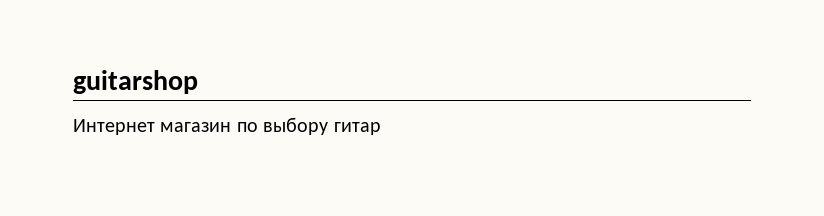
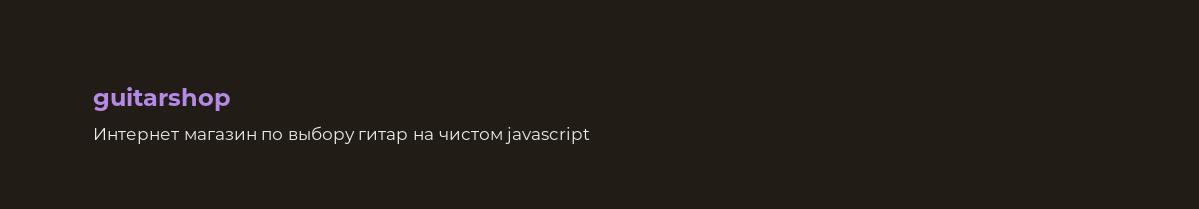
- Интернет магазин по выбору гитар
+ Интернет магазин по выбору гитар на чистом javascript

